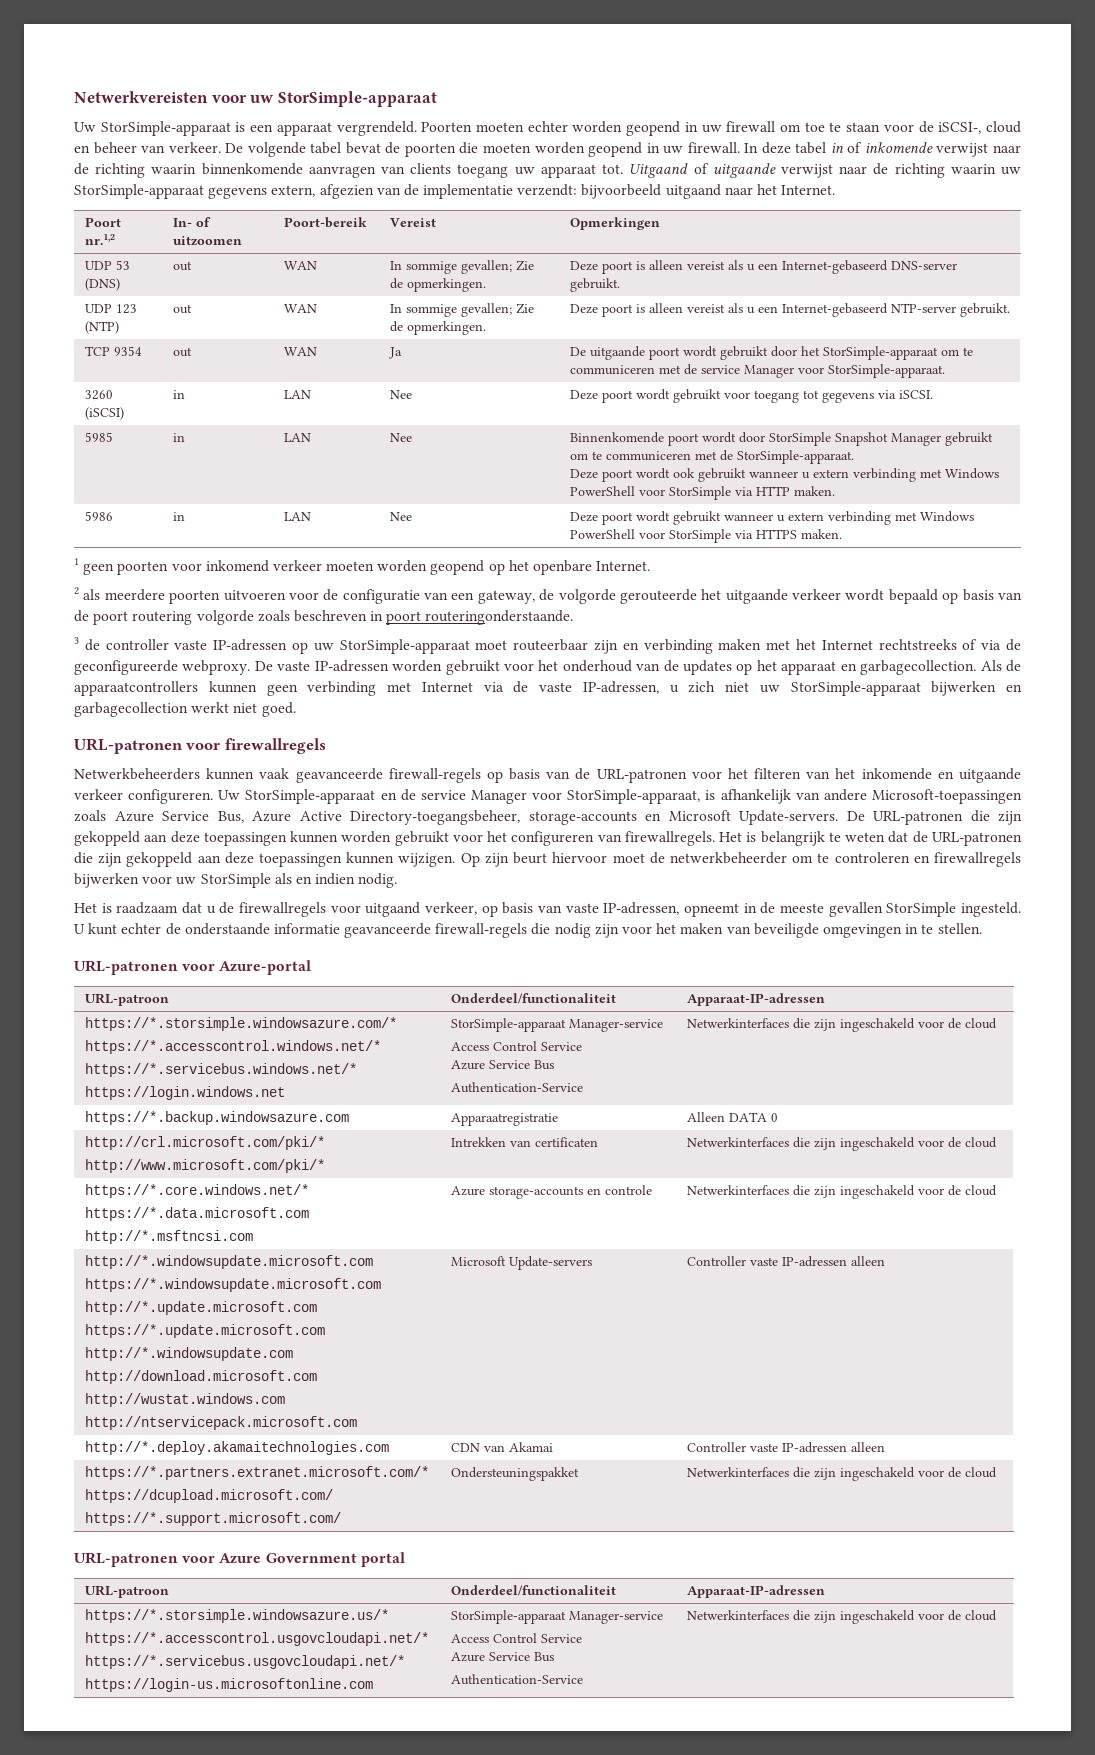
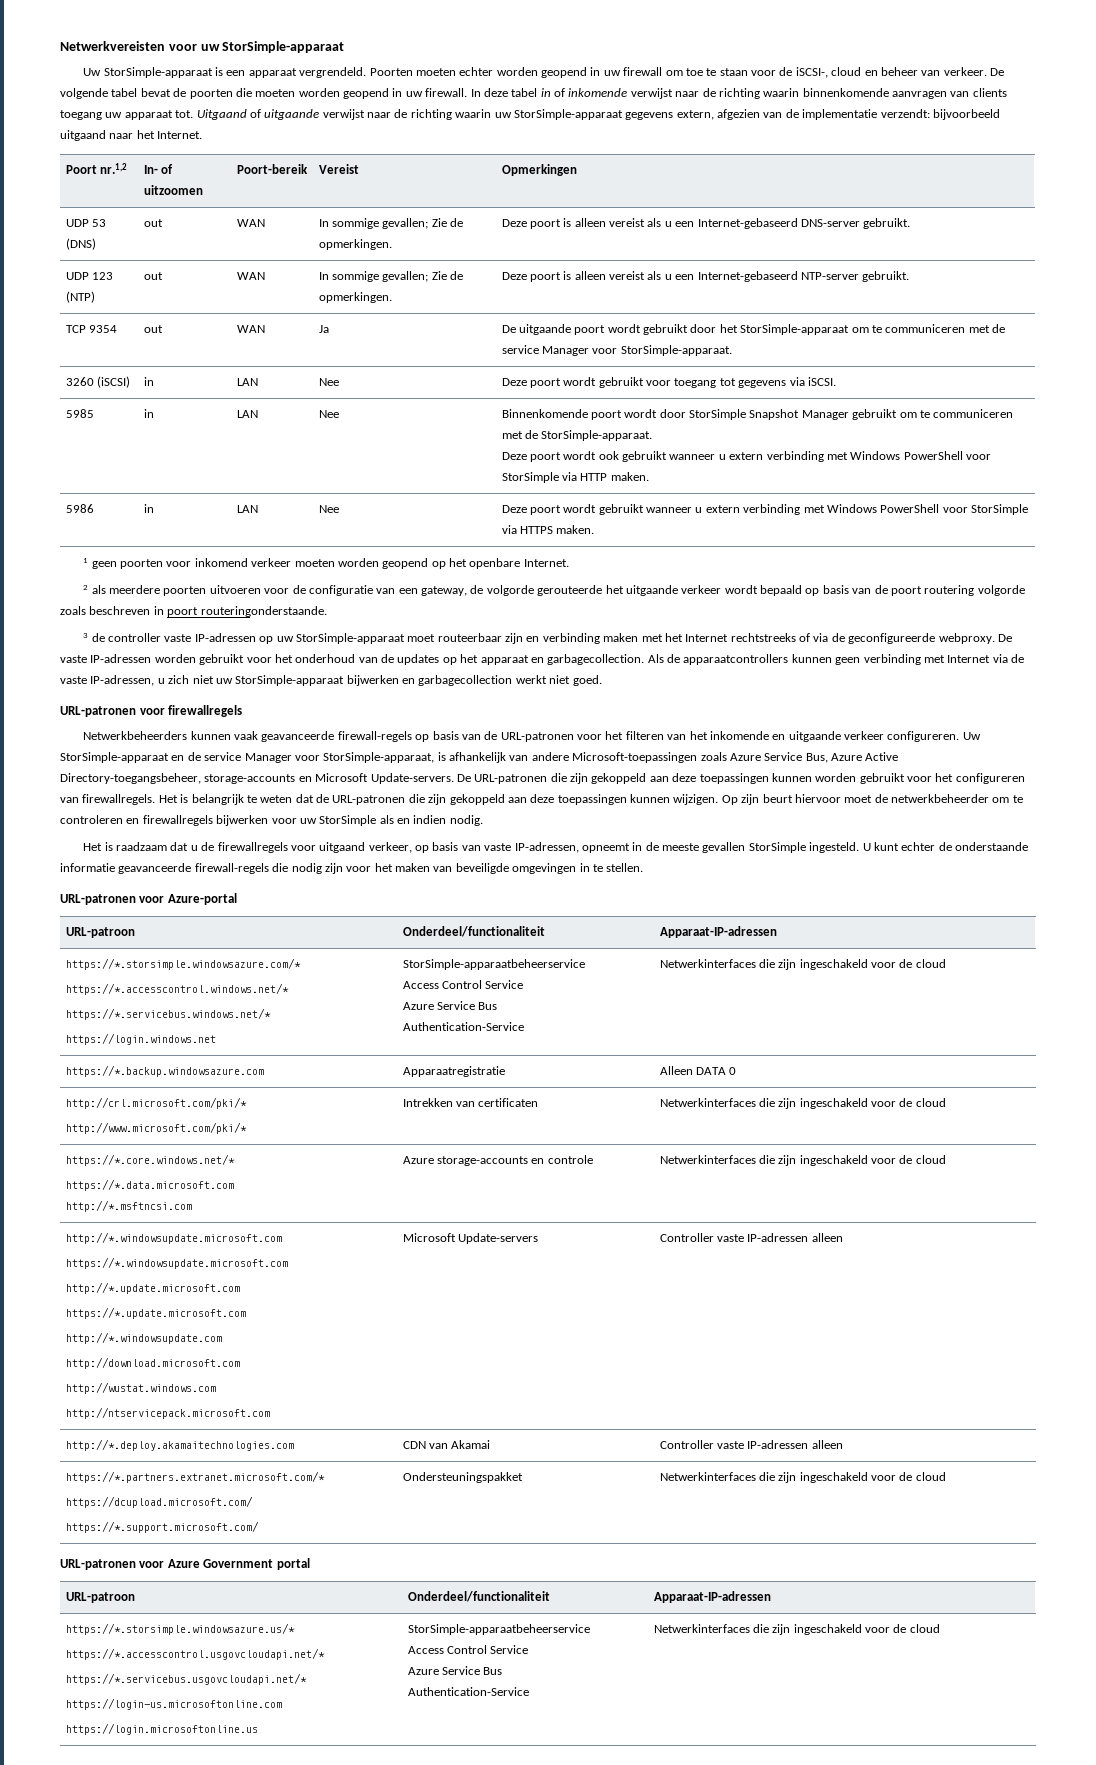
  https://*.storsimple.windowsazure.com/*
  https://*.accesscontrol.windows.net/*
  https://*.servicebus.windows.net/*
- https://login.windows.net | StorSimple-apparaat Manager-service
+ https://login.windows.net | StorSimple-apparaatbeheerservice
  https://*.storsimple.windowsazure.us/*
  https://*.accesscontrol.usgovcloudapi.net/*
  https://*.servicebus.usgovcloudapi.net/*
- https://login-us.microsoftonline.com | StorSimple-apparaat Manager-service
+ https://login-us.microsoftonline.com
+ https://login.microsoftonline.us | StorSimple-apparaatbeheerservice

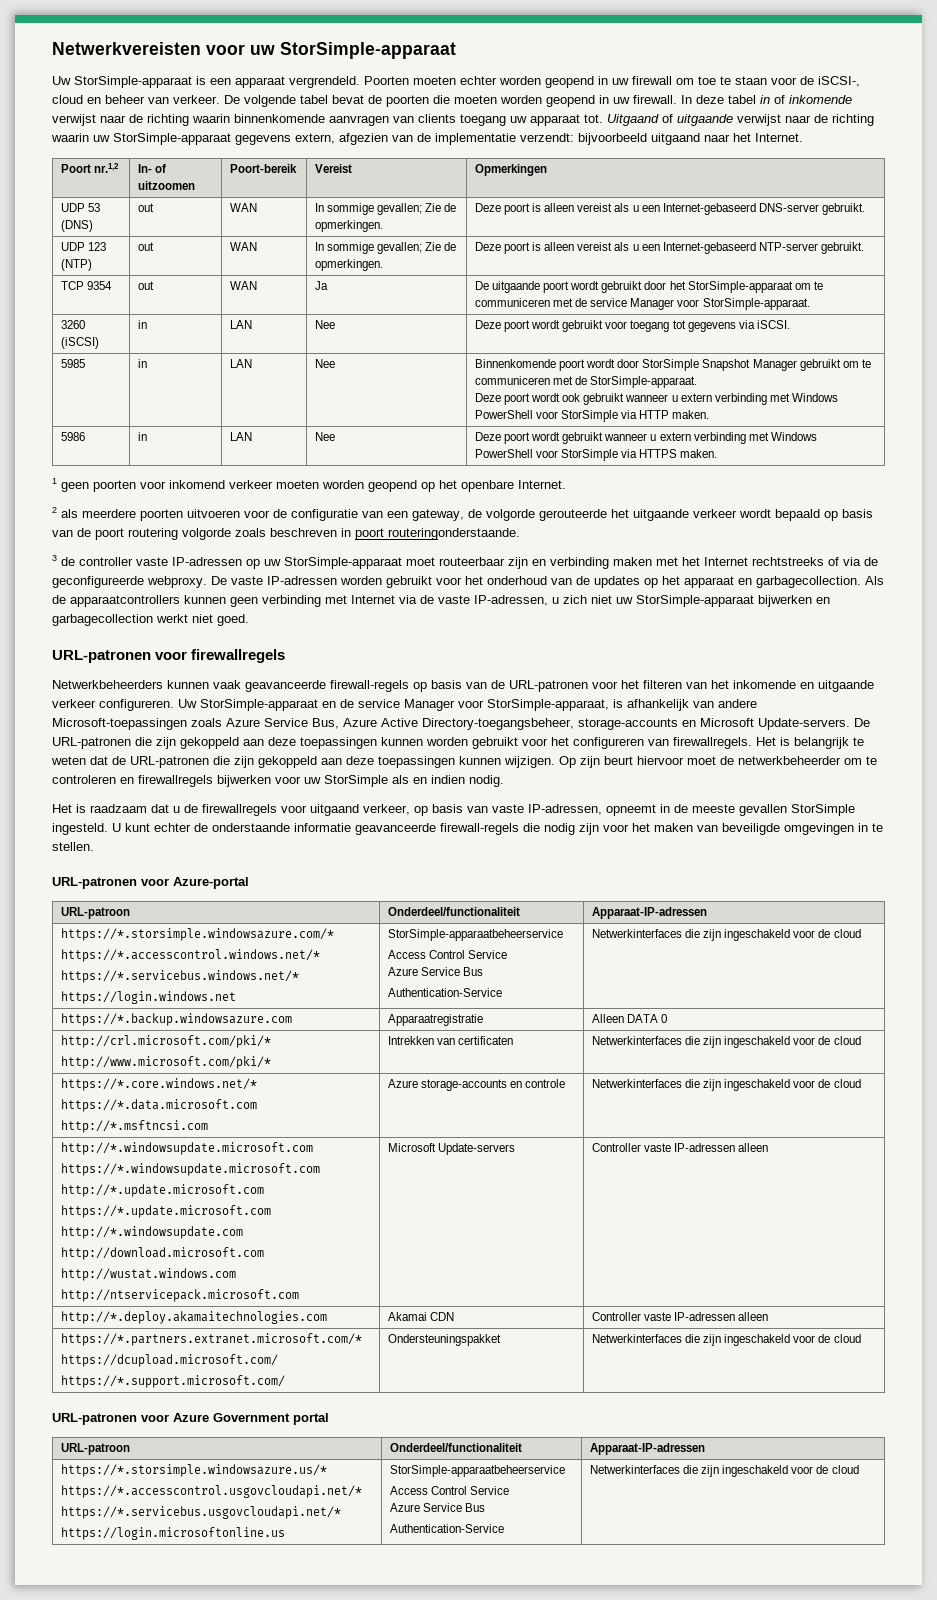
- http://*.deploy.akamaitechnologies.com | CDN van Akamai | Controller vaste IP-adressen alleen
+ http://*.deploy.akamaitechnologies.com | Akamai CDN | Controller vaste IP-adressen alleen
  https://*.storsimple.windowsazure.us/*
  https://*.accesscontrol.usgovcloudapi.net/*
  https://*.servicebus.usgovcloudapi.net/*
- https://login-us.microsoftonline.com

